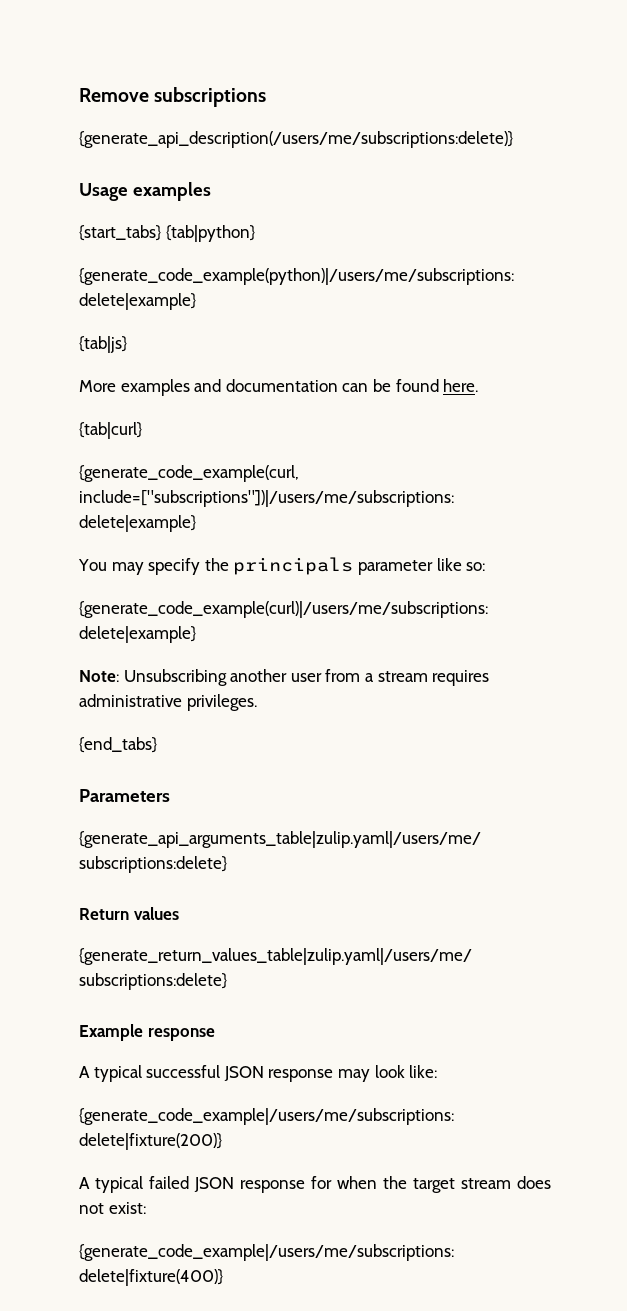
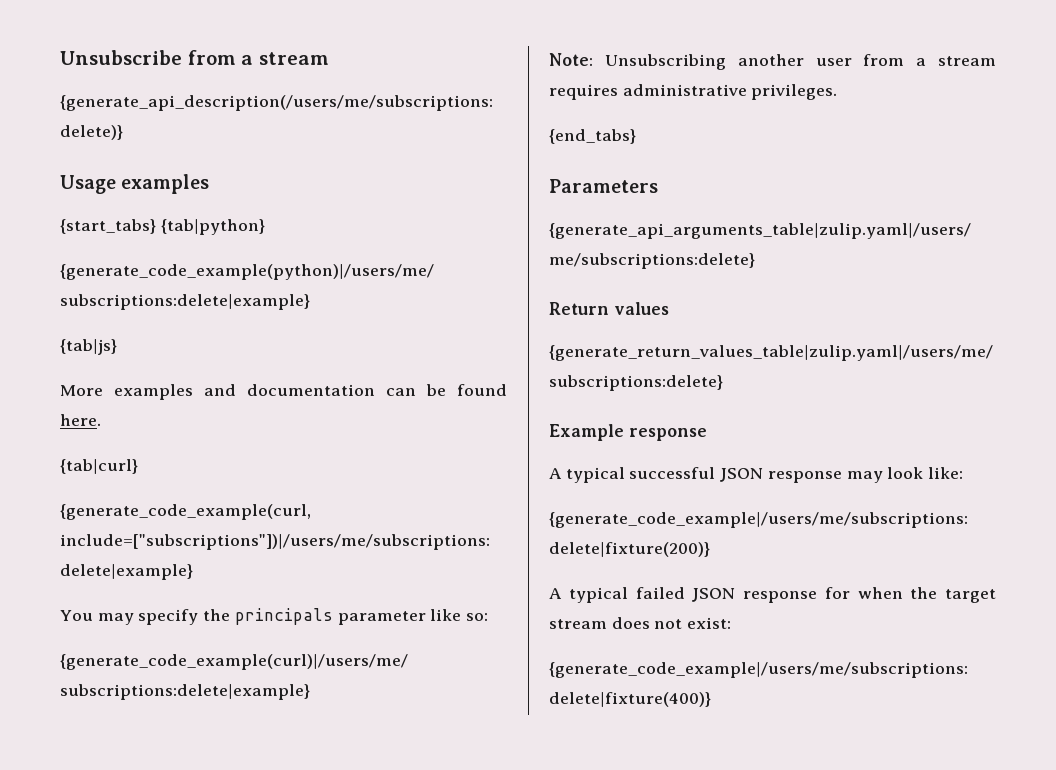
- Remove subscriptions
+ Unsubscribe from a stream

